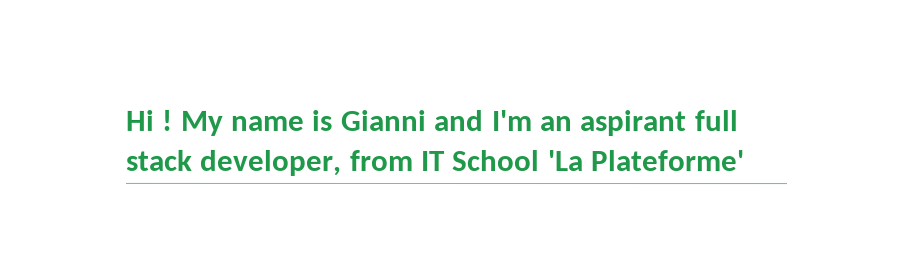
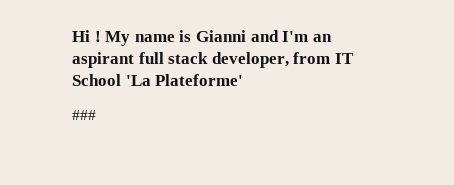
+ ###

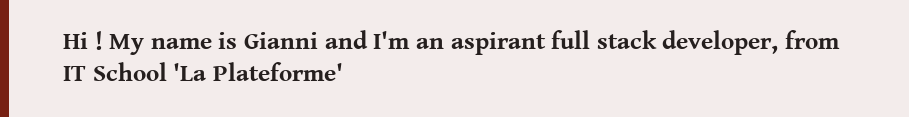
- ###

